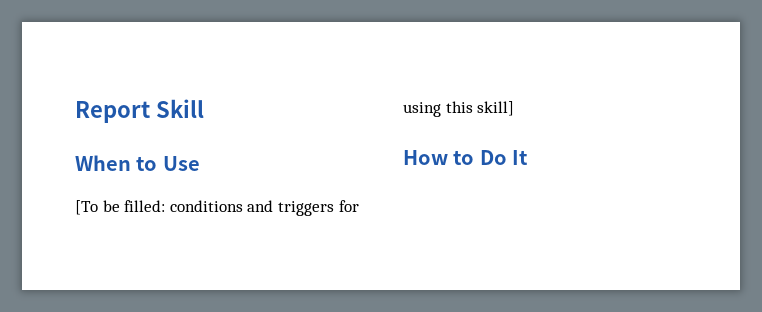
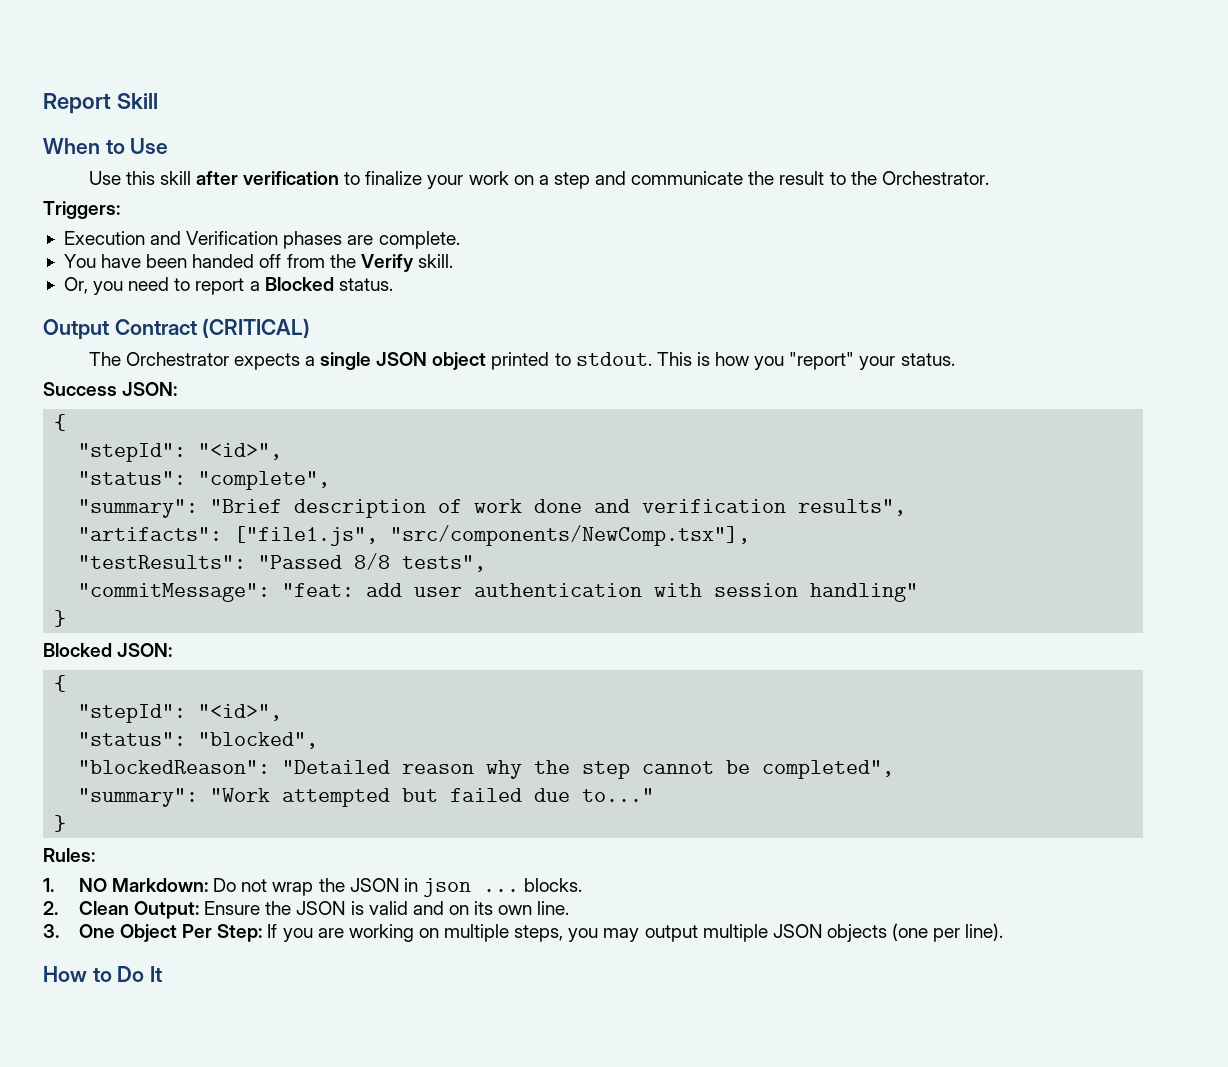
- [To be filled: conditions and triggers for using this skill]
+ Use this skill after verification to finalize your work on a step and communicate the result to the Orchestrator.
+ Triggers:
+ Execution and Verification phases are complete.
+ You have been handed off from the Verify skill.
+ Or, you need to report a Blocked status.
+ Output Contract (CRITICAL)
+ The Orchestrator expects a single JSON object printed to stdout. This is how you "report" your status.
+ Success JSON:
+ {
+ "stepId": "<id>",
+ "status": "complete",
+ "summary": "Brief description of work done and verification results",
+ "artifacts": ["file1.js", "src/components/NewComp.tsx"],
+ "testResults": "Passed 8/8 tests",
+ "commitMessage": "feat: add user authentication with session handling"
+ }
+ Blocked JSON:
+ {
+ "stepId": "<id>",
+ "status": "blocked",
+ "blockedReason": "Detailed reason why the step cannot be completed",
+ "summary": "Work attempted but failed due to..."
+ }
+ Rules:
+ 1. NO Markdown: Do not wrap the JSON in json ... blocks.
+ 2. Clean Output: Ensure the JSON is valid and on its own line.
+ 3. One Object Per Step: If you are working on multiple steps, you may output multiple JSON objects (one per line).

